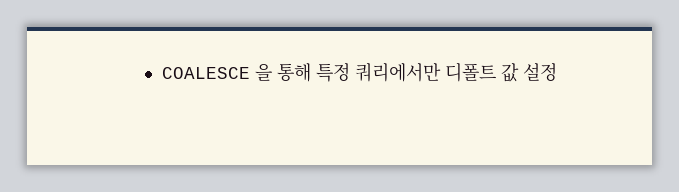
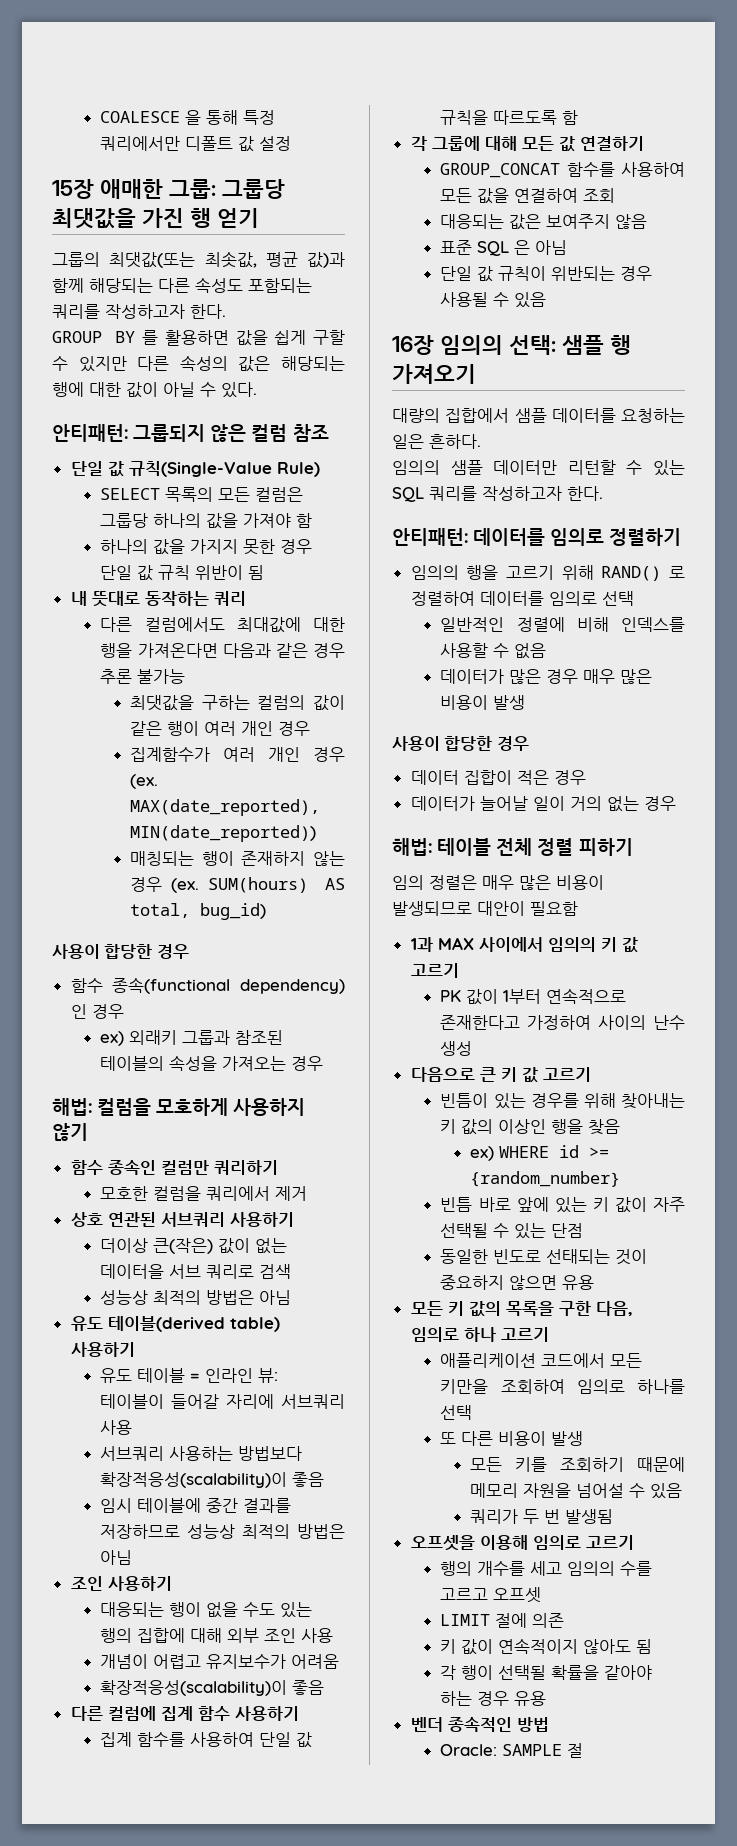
+ 15장 애매한 그룹: 그룹당 최댓값을 가진 행 얻기
+ 그룹의 최댓값(또는 최솟값, 평균 값)과 함께 해당되는 다른 속성도 포함되는 쿼리를 작성하고자 한다.
+ GROUP BY 를 활용하면 값을 쉽게 구할 수 있지만 다른 속성의 값은 해당되는 행에 대한 값이 아닐 수 있다.
+ 안티패턴: 그룹되지 않은 컬럼 참조
+ 단일 값 규칙(Single-Value Rule)
+ SELECT 목록의 모든 컬럼은 그룹당 하나의 값을 가져야 함
+ 하나의 값을 가지지 못한 경우 단일 값 규칙 위반이 됨
+ 내 뜻대로 동작하는 쿼리
+ 다른 컬럼에서도 최대값에 대한 행을 가져온다면 다음과 같은 경우 추론 불가능
+ 최댓값을 구하는 컬럼의 값이 같은 행이 여러 개인 경우
+ 집계함수가 여러 개인 경우 (ex. MAX(date_reported), MIN(date_reported))
+ 매칭되는 행이 존재하지 않는 경우 (ex. SUM(hours) AS total, bug_id)
+ 사용이 합당한 경우
+ 함수 종속(functional dependency) 인 경우
+ ex) 외래키 그룹과 참조된 테이블의 속성을 가져오는 경우
+ 해법: 컬럼을 모호하게 사용하지 않기
+ 함수 종속인 컬럼만 쿼리하기
+ 모호한 컬럼을 쿼리에서 제거
+ 상호 연관된 서브쿼리 사용하기
+ 더이상 큰(작은) 값이 없는 데이터을 서브 쿼리로 검색
+ 성능상 최적의 방법은 아님
+ 유도 테이블(derived table) 사용하기
+ 유도 테이블 = 인라인 뷰: 테이블이 들어갈 자리에 서브쿼리 사용
+ 서브쿼리 사용하는 방법보다 확장적응성(scalability)이 좋음
+ 임시 테이블에 중간 결과를 저장하므로 성능상 최적의 방법은 아님
+ 조인 사용하기
+ 대응되는 행이 없을 수도 있는 행의 집합에 대해 외부 조인 사용
+ 개념이 어렵고 유지보수가 어려움
+ 확장적응성(scalability)이 좋음
+ 다른 컬럼에 집계 함수 사용하기
+ 집계 함수를 사용하여 단일 값 규칙을 따르도록 함
+ 각 그룹에 대해 모든 값 연결하기
+ GROUP_CONCAT 함수를 사용하여 모든 값을 연결하여 조회
+ 대응되는 값은 보여주지 않음
+ 표준 SQL 은 아님
+ 단일 값 규칙이 위반되는 경우 사용될 수 있음
+ 16장 임의의 선택: 샘플 행 가져오기
+ 대량의 집합에서 샘플 데이터를 요청하는 일은 흔하다.
+ 임의의 샘플 데이터만 리턴할 수 있는 SQL 쿼리를 작성하고자 한다.
+ 안티패턴: 데이터를 임의로 정렬하기
+ 임의의 행을 고르기 위해 RAND() 로 정렬하여 데이터를 임의로 선택
+ 일반적인 정렬에 비해 인덱스를 사용할 수 없음
+ 데이터가 많은 경우 매우 많은 비용이 발생
+ 사용이 합당한 경우
+ 데이터 집합이 적은 경우
+ 데이터가 늘어날 일이 거의 없는 경우
+ 해법: 테이블 전체 정렬 피하기
+ 임의 정렬은 매우 많은 비용이 발생되므로 대안이 필요함
+ 1과 MAX 사이에서 임의의 키 값 고르기
+ PK 값이 1부터 연속적으로 존재한다고 가정하여 사이의 난수 생성
+ 다음으로 큰 키 값 고르기
+ 빈틈이 있는 경우를 위해 찾아내는 키 값의 이상인 행을 찾음
+ ex) WHERE id >= {random_number}
+ 빈틈 바로 앞에 있는 키 값이 자주 선택될 수 있는 단점
+ 동일한 빈도로 선태되는 것이 중요하지 않으면 유용
+ 모든 키 값의 목록을 구한 다음, 임의로 하나 고르기
+ 애플리케이션 코드에서 모든 키만을 조회하여 임의로 하나를 선택
+ 또 다른 비용이 발생
+ 모든 키를 조회하기 때문에 메모리 자원을 넘어설 수 있음
+ 쿼리가 두 번 발생됨
+ 오프셋을 이용해 임의로 고르기
+ 행의 개수를 세고 임의의 수를 고르고 오프셋
+ LIMIT 절에 의존
+ 키 값이 연속적이지 않아도 됨
+ 각 행이 선택될 확률을 같아야 하는 경우 유용
+ 벤더 종속적인 방법
+ Oracle: SAMPLE 절

